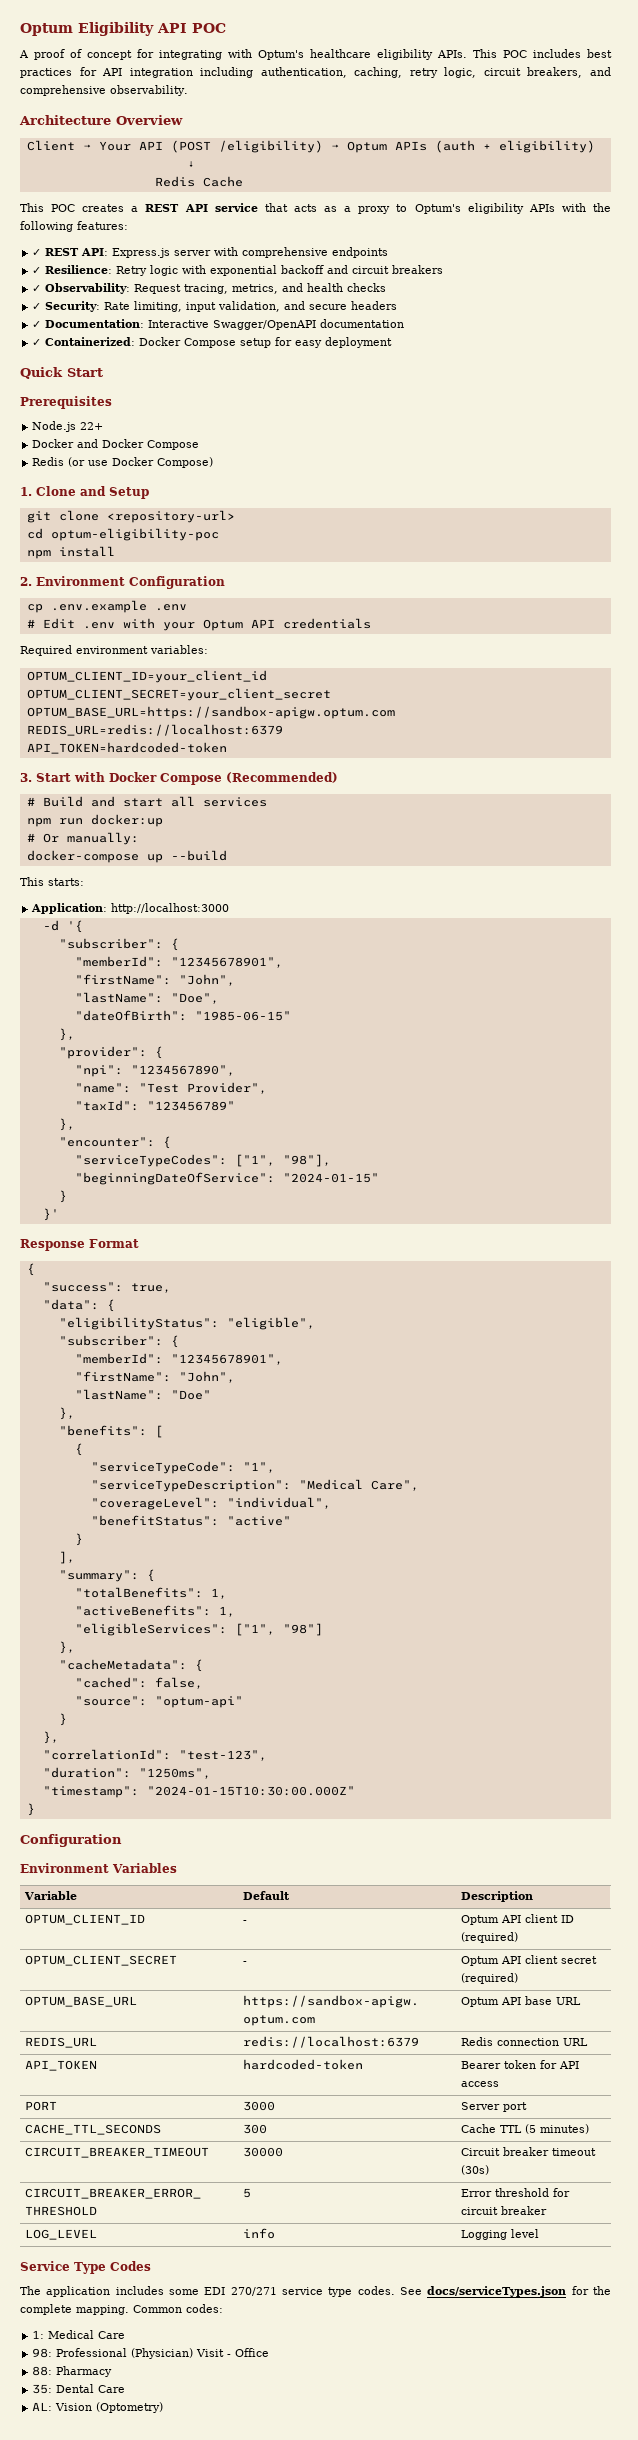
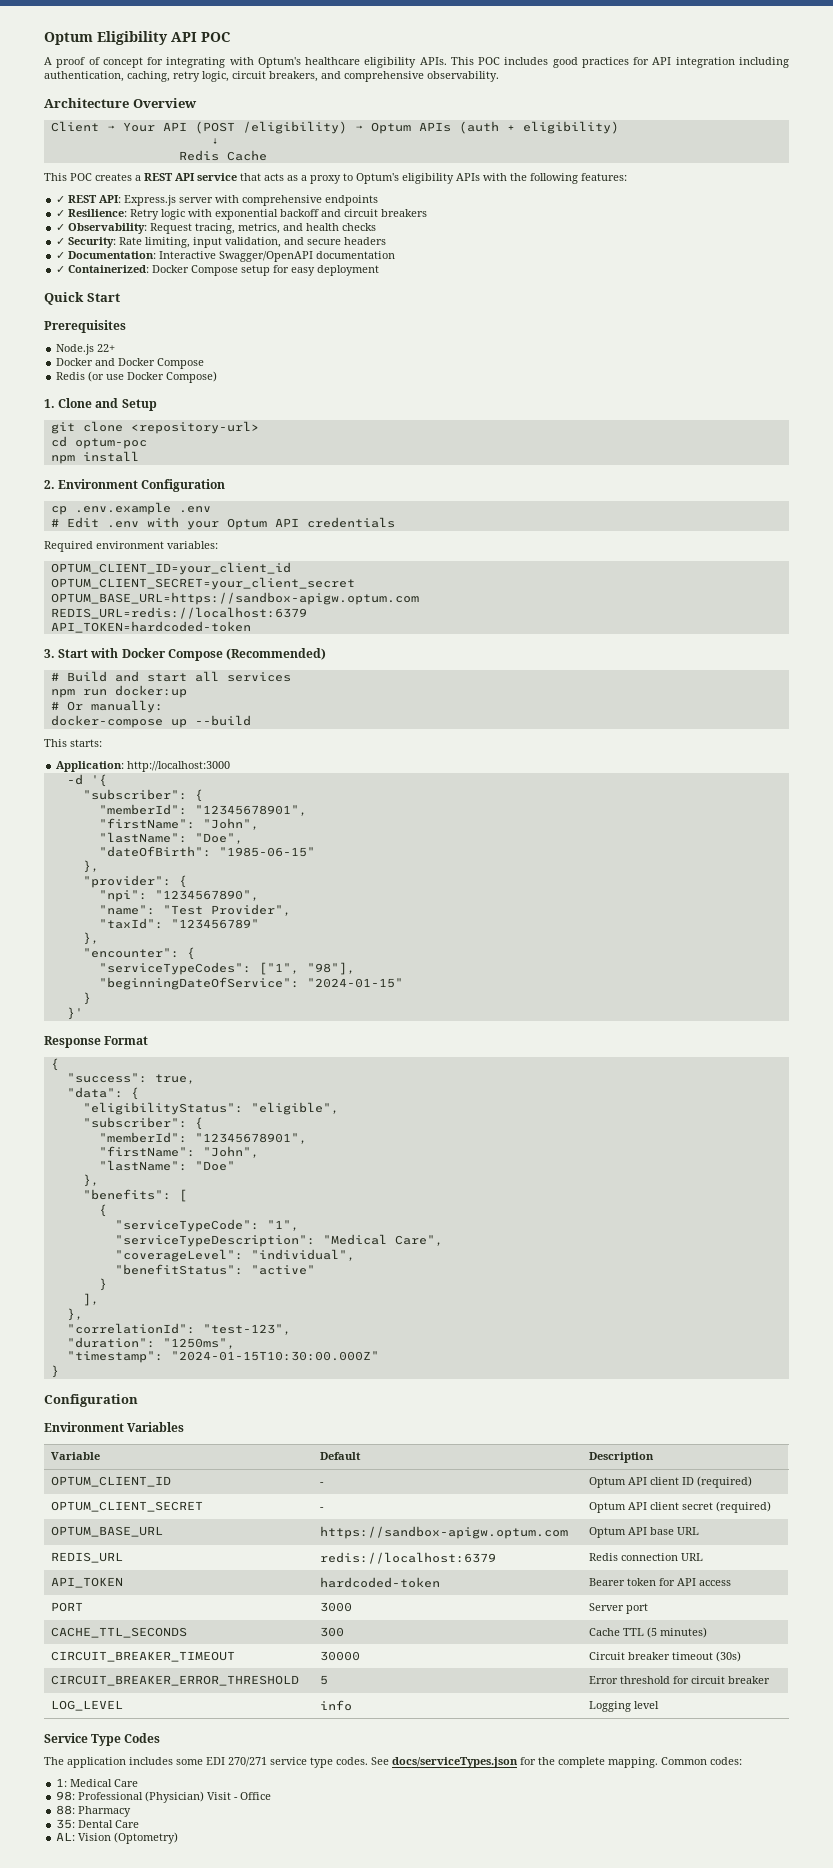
- This POC includes best practices for API integration including authentication, caching, retry logic, circuit breakers, and comprehensive observability.
+ This POC includes good practices for API integration including authentication, caching, retry logic, circuit breakers, and comprehensive observability.
- cd optum-eligibility-poc
+ cd optum-poc
- "summary": {
- "totalBenefits": 1,
- "activeBenefits": 1,
- "eligibleServices": ["1", "98"]
- },
- "cacheMetadata": {
- "cached": false,
- "source": "optum-api"
- }

